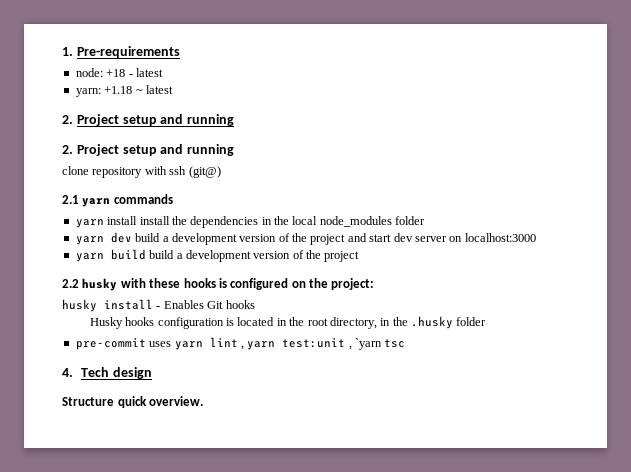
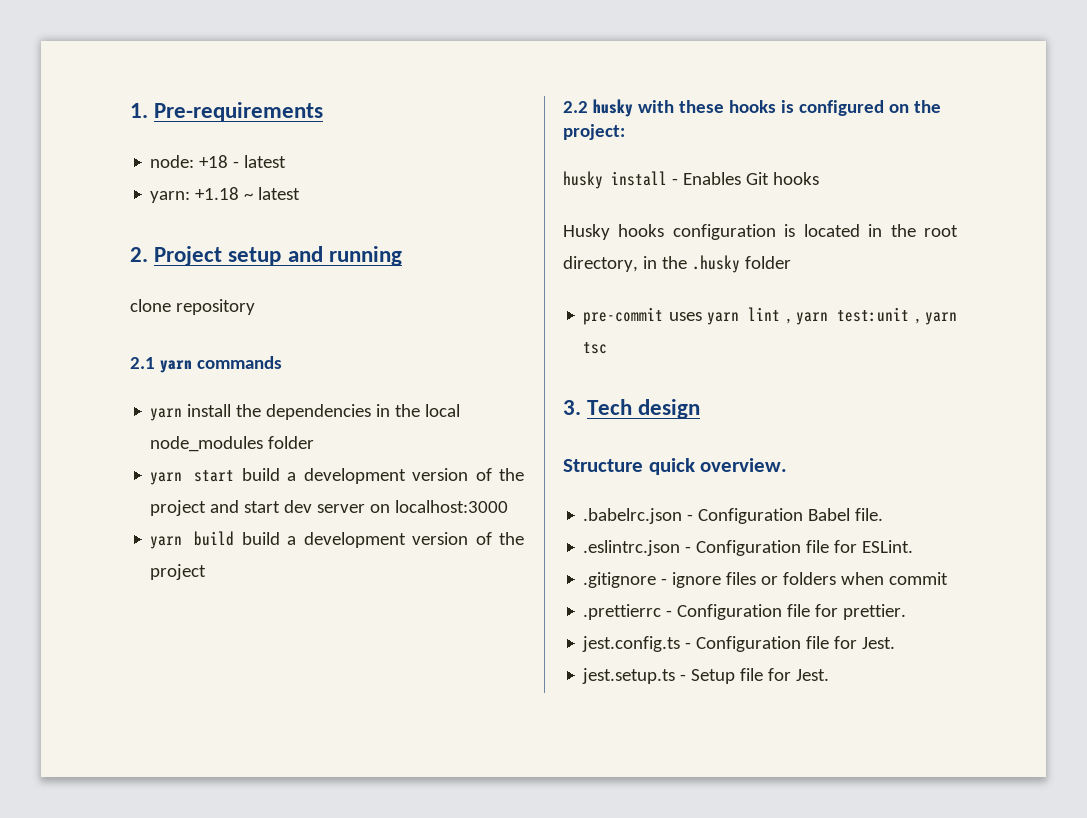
  yarn: +1.18 ~ latest
- 2. Project setup and running
- clone repository with ssh (git@)
+ clone repository
- yarn install install the dependencies in the local node_modules folder
+ yarn install the dependencies in the local node_modules folder
- yarn dev build a development version of the project and start dev server on localhost:3000
+ yarn start build a development version of the project and start dev server on localhost:3000
- pre-commit uses yarn lint , yarn test:unit , `yarn tsc
+ pre-commit uses yarn lint , yarn test:unit , yarn tsc
- 4. Tech design
+ 3. Tech design
+ .babelrc.json - Configuration Babel file.
+ .eslintrc.json - Configuration file for ESLint.
+ .gitignore - ignore files or folders when commit
+ .prettierrc - Configuration file for prettier.
+ jest.config.ts - Configuration file for Jest.
+ jest.setup.ts - Setup file for Jest.

